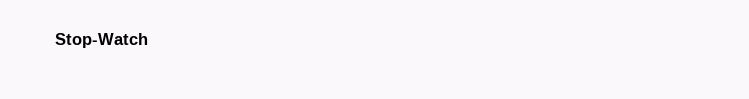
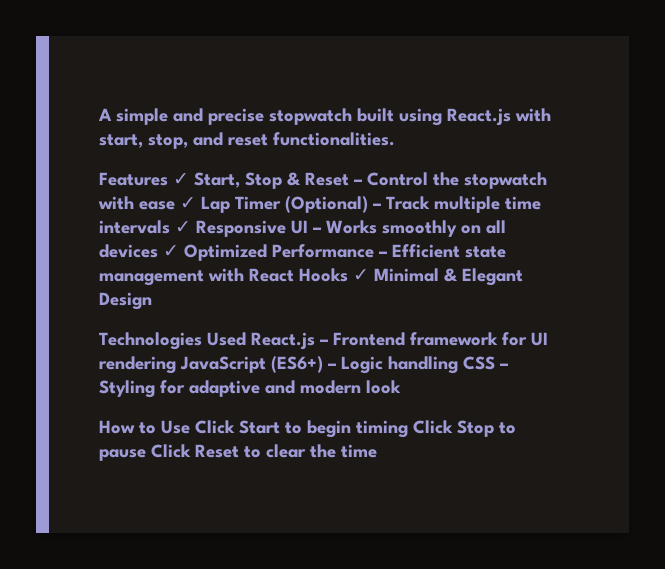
- Stop-Watch
+ A simple and precise stopwatch built using React.js with start, stop, and reset functionalities.
+ Features ✓ Start, Stop & Reset – Control the stopwatch with ease ✓ Lap Timer (Optional) – Track multiple time intervals ✓ Responsive UI – Works smoothly on all devices ✓ Optimized Performance – Efficient state management with React Hooks ✓ Minimal & Elegant Design
+ Technologies Used React.js – Frontend framework for UI rendering JavaScript (ES6+) – Logic handling CSS – Styling for adaptive and modern look
+ How to Use Click Start to begin timing Click Stop to pause Click Reset to clear the time

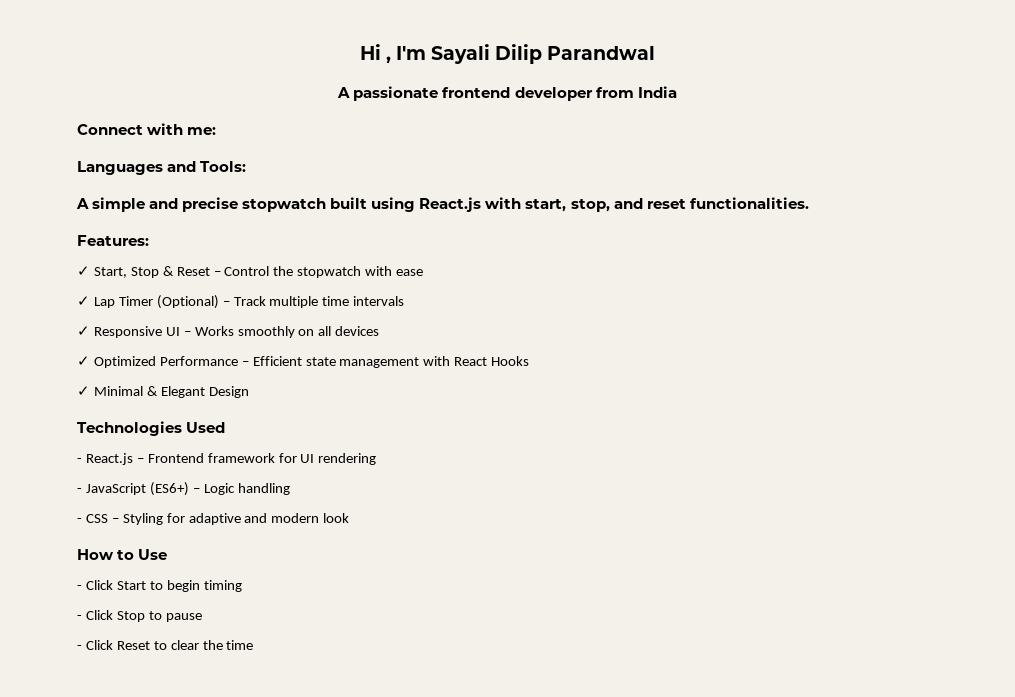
+ Hi , I'm Sayali Dilip Parandwal
+ A passionate frontend developer from India
+ Connect with me:
+ Languages and Tools:
- Features ✓ Start, Stop & Reset – Control the stopwatch with ease ✓ Lap Timer (Optional) – Track multiple time intervals ✓ Responsive UI – Works smoothly on all devices ✓ Optimized Performance – Efficient state management with React Hooks ✓ Minimal & Elegant Design
+ Features:
+ ✓ Start, Stop & Reset – Control the stopwatch with ease
+ ✓ Lap Timer (Optional) – Track multiple time intervals
+ ✓ Responsive UI – Works smoothly on all devices
+ ✓ Optimized Performance – Efficient state management with React Hooks
+ ✓ Minimal & Elegant Design
- Technologies Used React.js – Frontend framework for UI rendering JavaScript (ES6+) – Logic handling CSS – Styling for adaptive and modern look
+ Technologies Used
+ - React.js – Frontend framework for UI rendering
+ - JavaScript (ES6+) – Logic handling
+ - CSS – Styling for adaptive and modern look
- How to Use Click Start to begin timing Click Stop to pause Click Reset to clear the time
+ How to Use
+ - Click Start to begin timing
+ - Click Stop to pause
+ - Click Reset to clear the time

